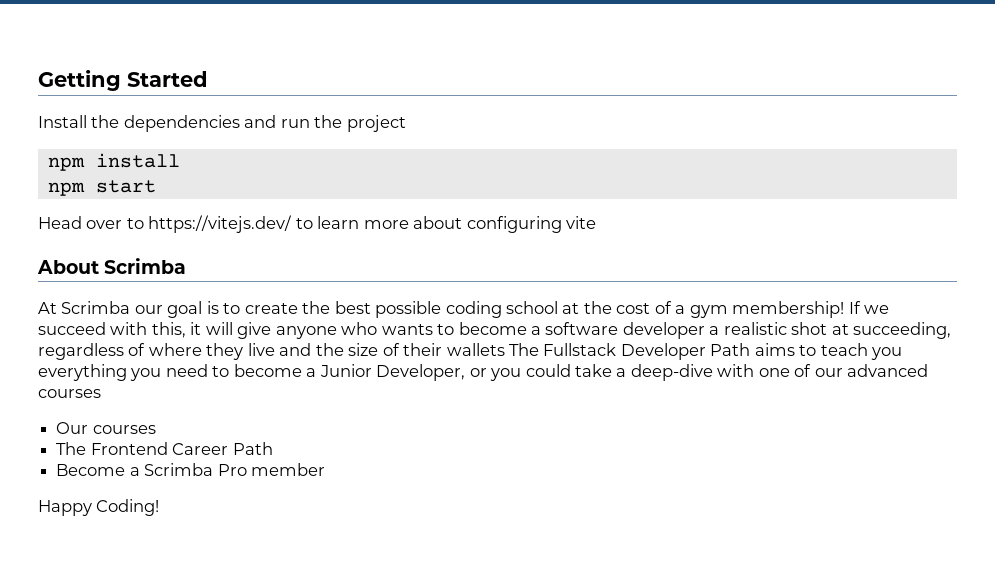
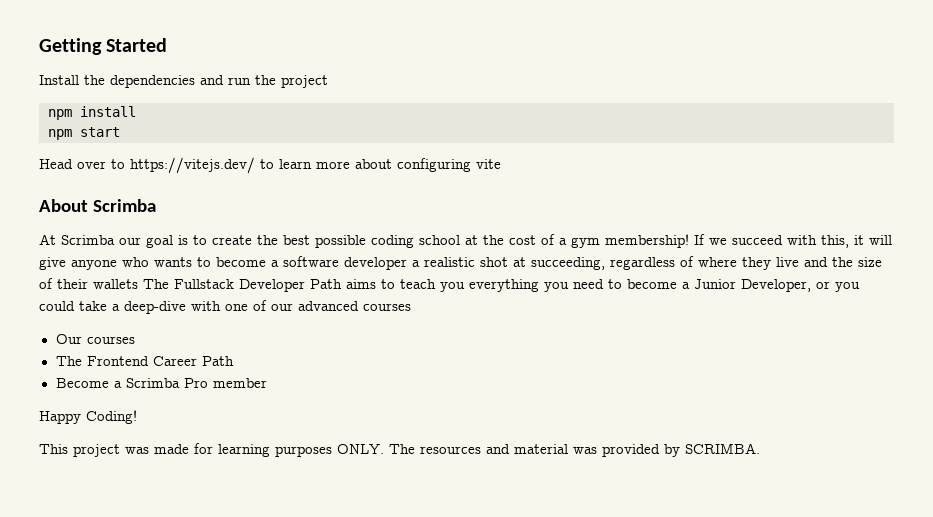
+ This project was made for learning purposes ONLY. The resources and material was provided by SCRIMBA.

